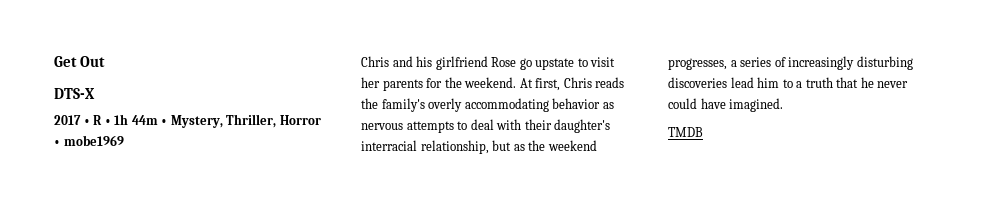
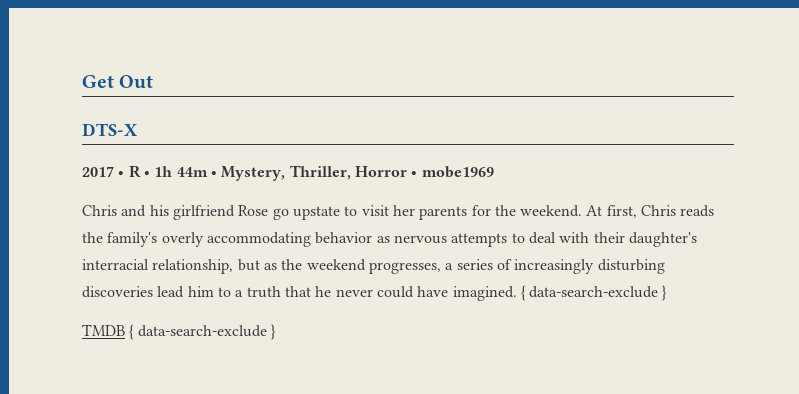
- At first, Chris reads the family's overly accommodating behavior as nervous attempts to deal with their daughter's interracial relationship, but as the weekend progresses, a series of increasingly disturbing discoveries lead him to a truth that he never could have imagined.
- TMDB
+ At first, Chris reads the family's overly accommodating behavior as nervous attempts to deal with their daughter's interracial relationship, but as the weekend progresses, a series of increasingly disturbing discoveries lead him to a truth that he never could have imagined. { data-search-exclude }
+ TMDB { data-search-exclude }

